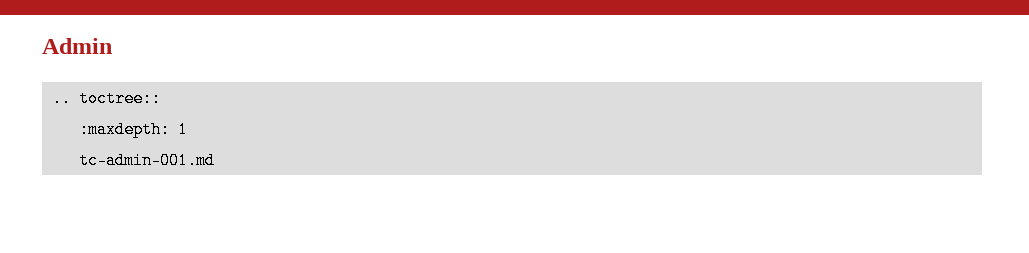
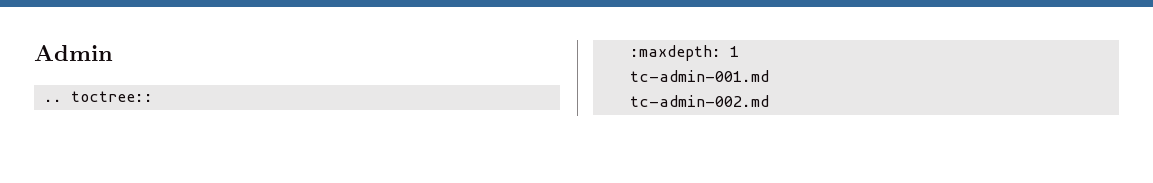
+ tc-admin-002.md

